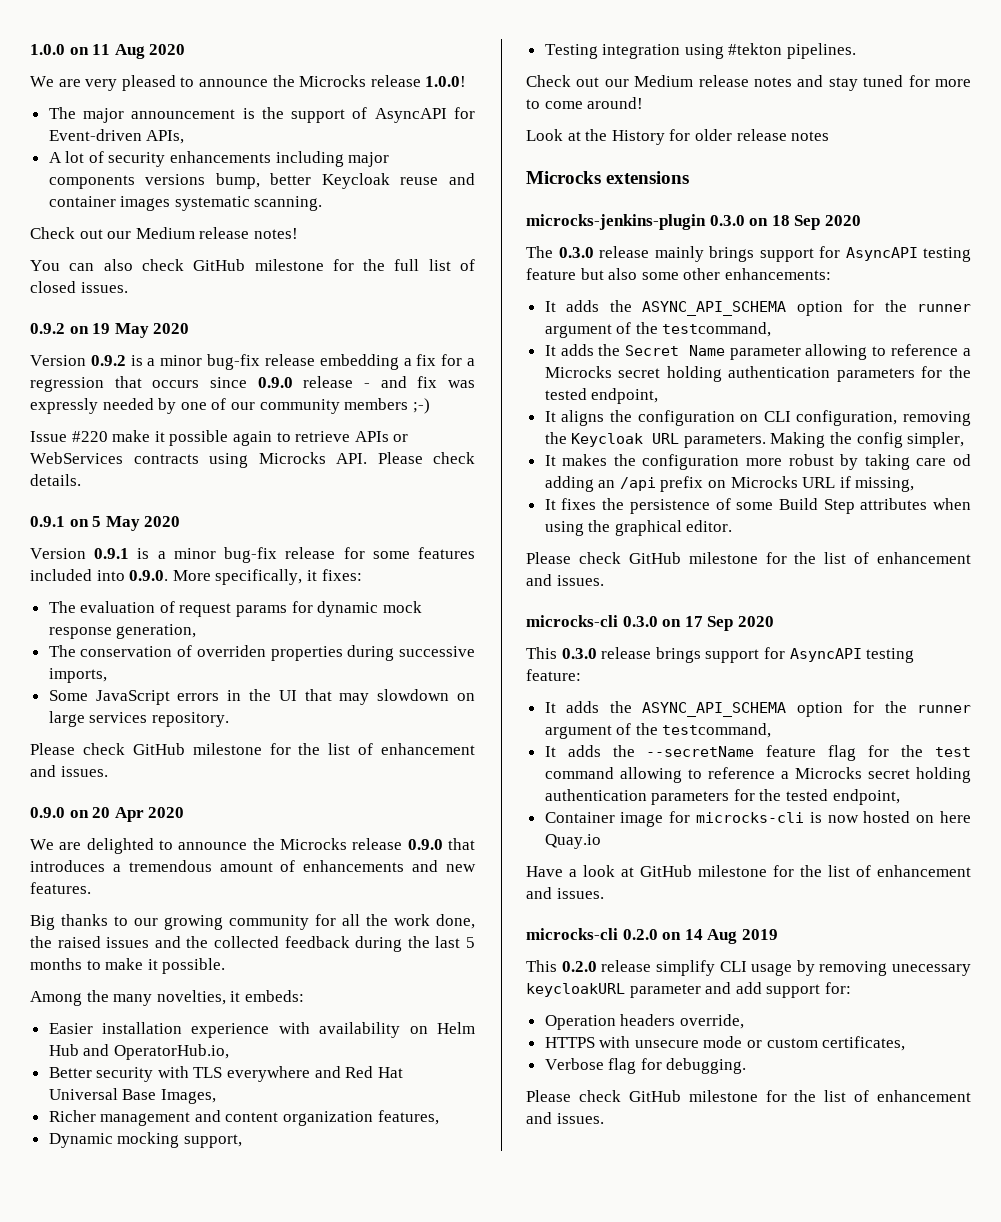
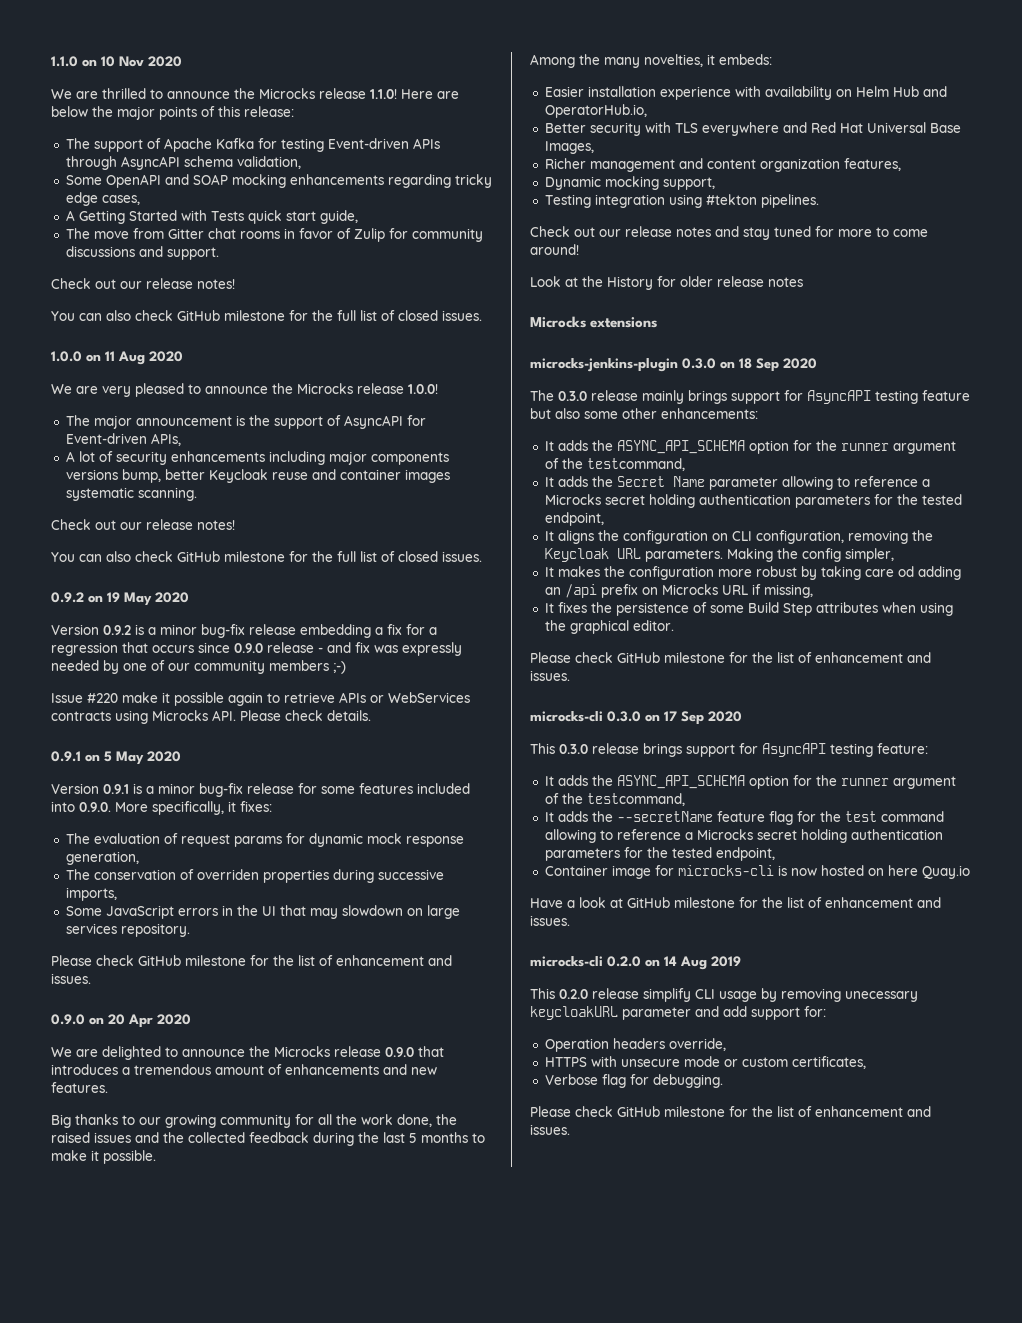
+ 1.1.0 on 10 Nov 2020
+ We are thrilled to announce the Microcks release 1.1.0! Here are below the major points of this release:
+ The support of Apache Kafka for testing Event-driven APIs through AsyncAPI schema validation,
+ Some OpenAPI and SOAP mocking enhancements regarding tricky edge cases,
+ A Getting Started with Tests quick start guide,
+ The move from Gitter chat rooms in favor of Zulip for community discussions and support.
+ Check out our release notes!
+ You can also check GitHub milestone for the full list of closed issues.
  A lot of security enhancements including major components versions bump, better Keycloak reuse and container images systematic scanning.
- Check out our Medium release notes!
+ Check out our release notes!
- Check out our Medium release notes and stay tuned for more to come around!
+ Check out our release notes and stay tuned for more to come around!

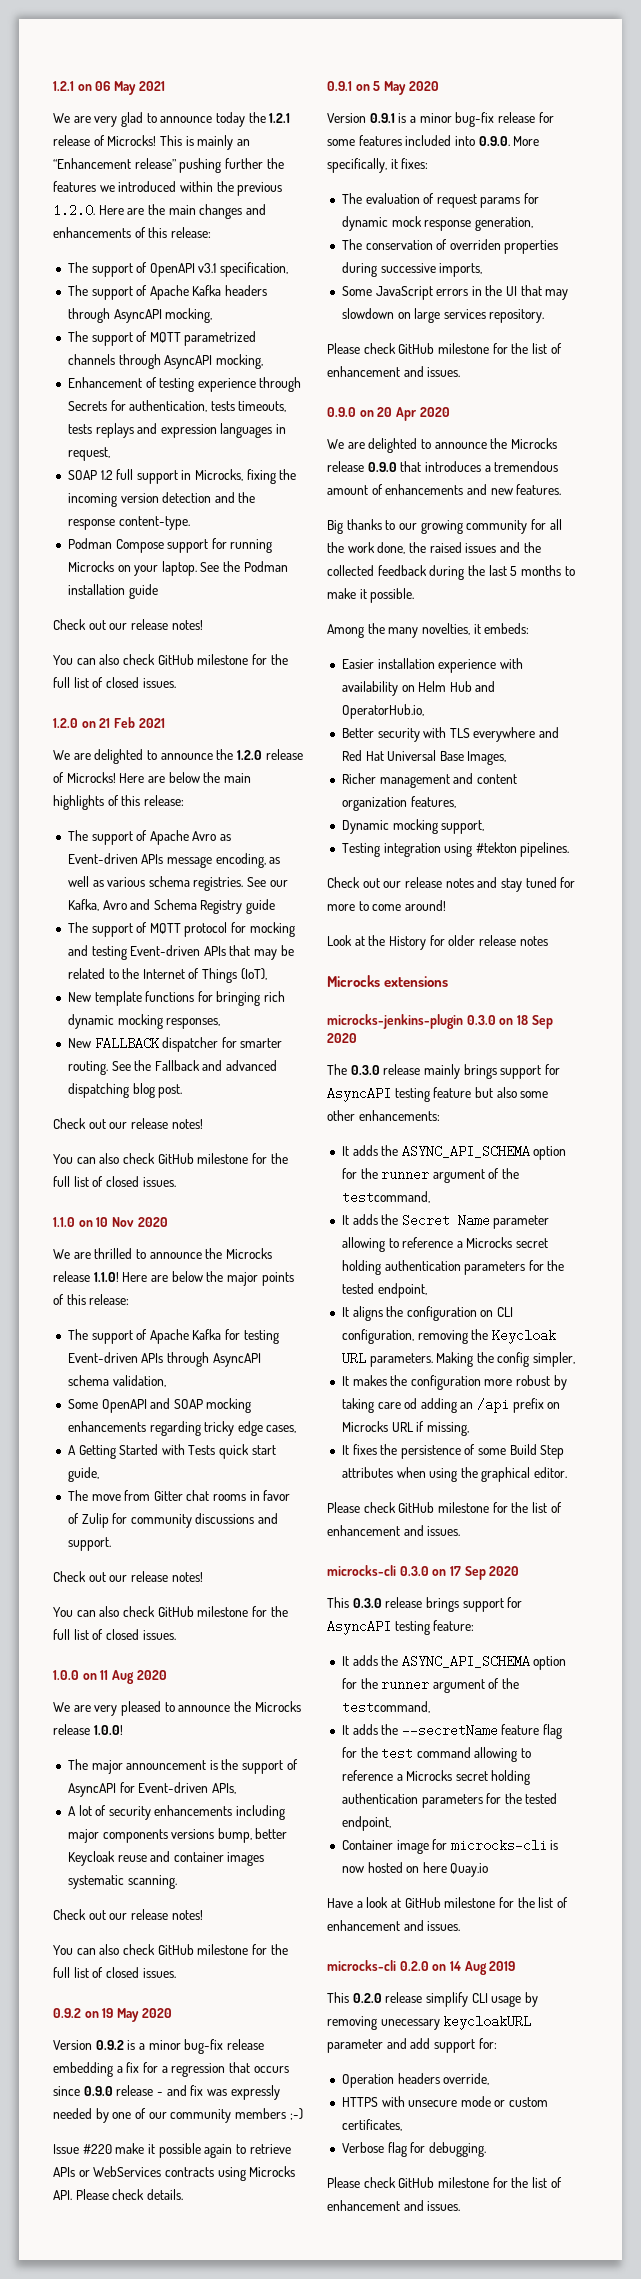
+ 1.2.1 on 06 May 2021
+ We are very glad to announce today the 1.2.1 release of Microcks! This is mainly an “Enhancement release” pushing further the features we introduced within the previous 1.2.0. Here are the main changes and enhancements of this release:
+ The support of OpenAPI v3.1 specification,
+ The support of Apache Kafka headers through AsyncAPI mocking,
+ The support of MQTT parametrized channels through AsyncAPI mocking,
+ Enhancement of testing experience through Secrets for authentication, tests timeouts, tests replays and expression languages in request,
+ SOAP 1.2 full support in Microcks, fixing the incoming version detection and the response content-type.
+ Podman Compose support for running Microcks on your laptop. See the Podman installation guide
+ Check out our release notes!
+ You can also check GitHub milestone for the full list of closed issues.
+ 1.2.0 on 21 Feb 2021
+ We are delighted to announce the 1.2.0 release of Microcks! Here are below the main highlights of this release:
+ The support of Apache Avro as Event-driven APIs message encoding, as well as various schema registries. See our Kafka, Avro and Schema Registry guide
+ The support of MQTT protocol for mocking and testing Event-driven APIs that may be related to the Internet of Things (IoT),
+ New template functions for bringing rich dynamic mocking responses,
+ New FALLBACK dispatcher for smarter routing. See the Fallback and advanced dispatching blog post.
+ Check out our release notes!
+ You can also check GitHub milestone for the full list of closed issues.

